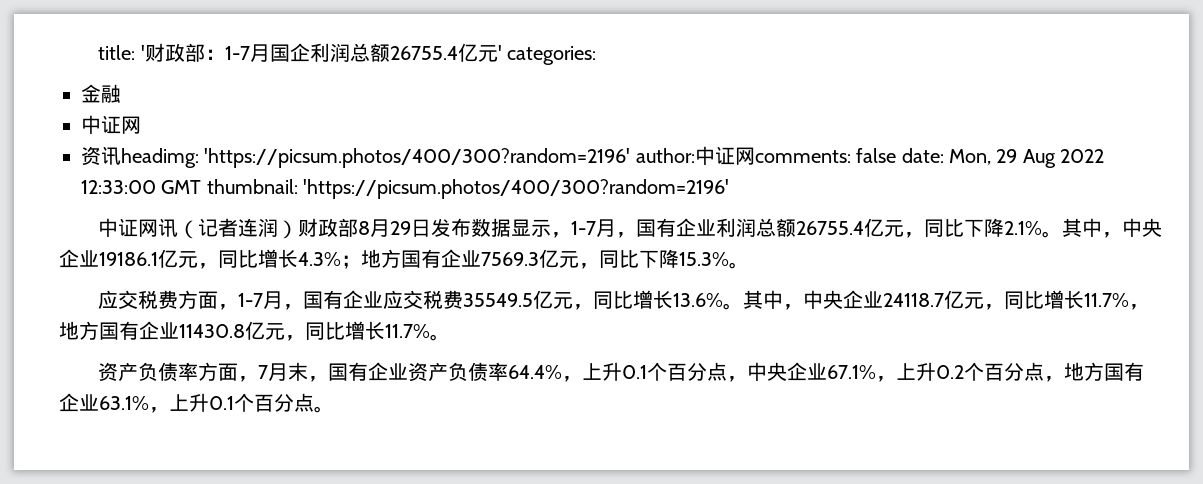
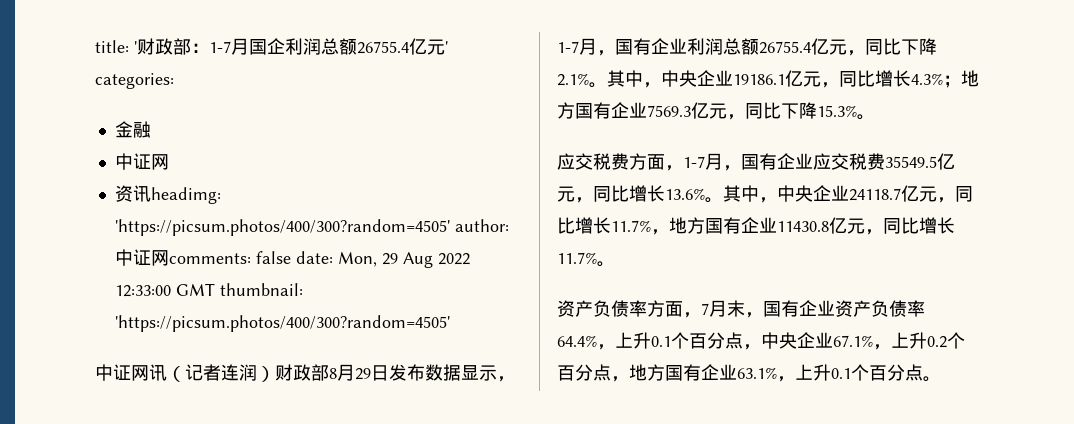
- 资讯headimg: 'https://picsum.photos/400/300?random=2196' author:中证网comments: false date: Mon, 29 Aug 2022 12:33:00 GMT thumbnail: 'https://picsum.photos/400/300?random=2196'
+ 资讯headimg: 'https://picsum.photos/400/300?random=4505' author:中证网comments: false date: Mon, 29 Aug 2022 12:33:00 GMT thumbnail: 'https://picsum.photos/400/300?random=4505'

